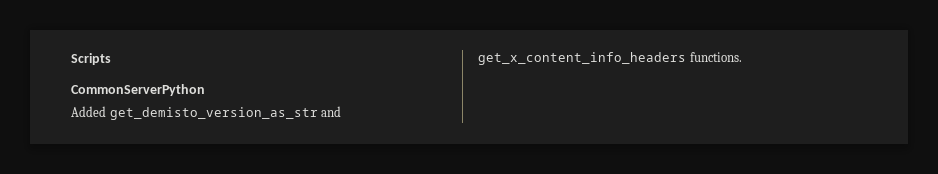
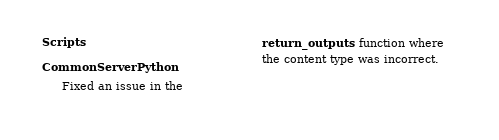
- Added get_demisto_version_as_str and get_x_content_info_headers functions.
+ Fixed an issue in the return_outputs function where the content type was incorrect.

